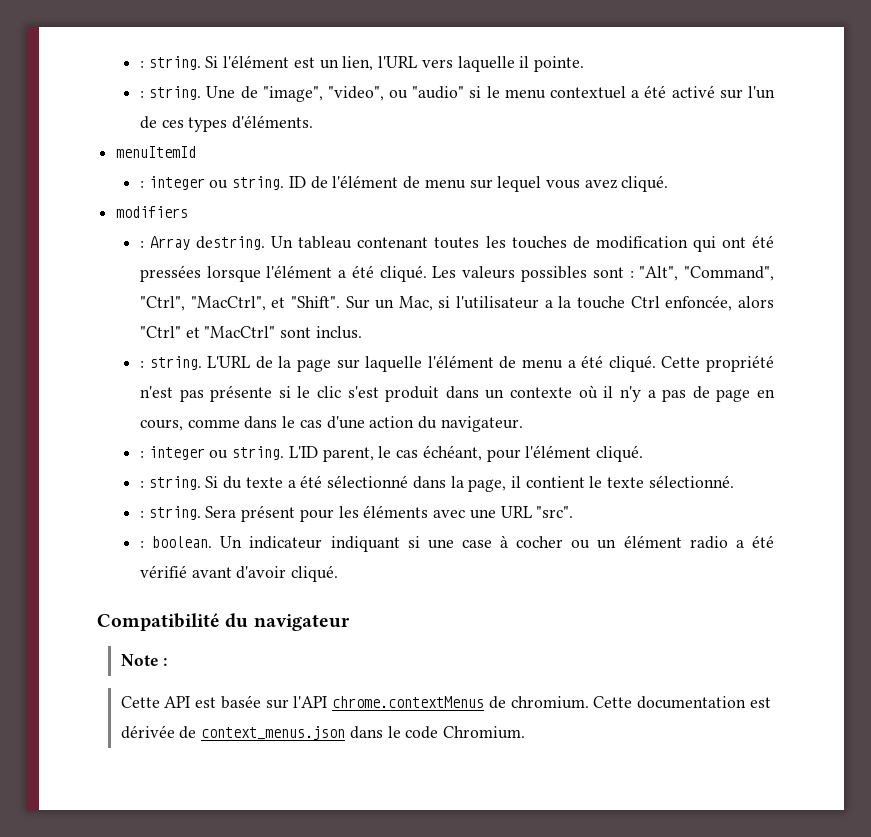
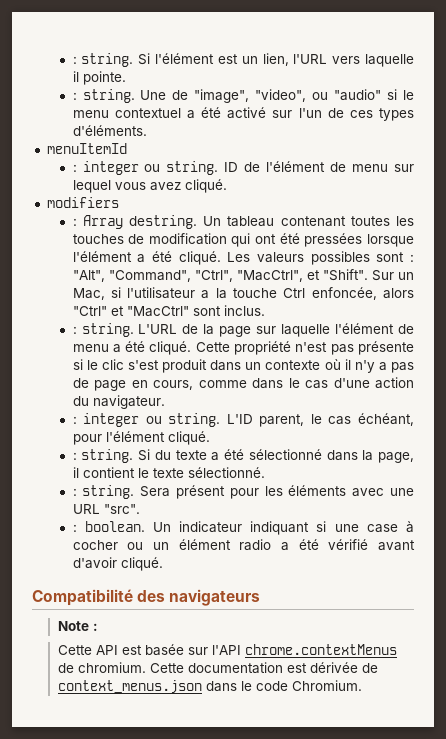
- Compatibilité du navigateur
+ Compatibilité des navigateurs

